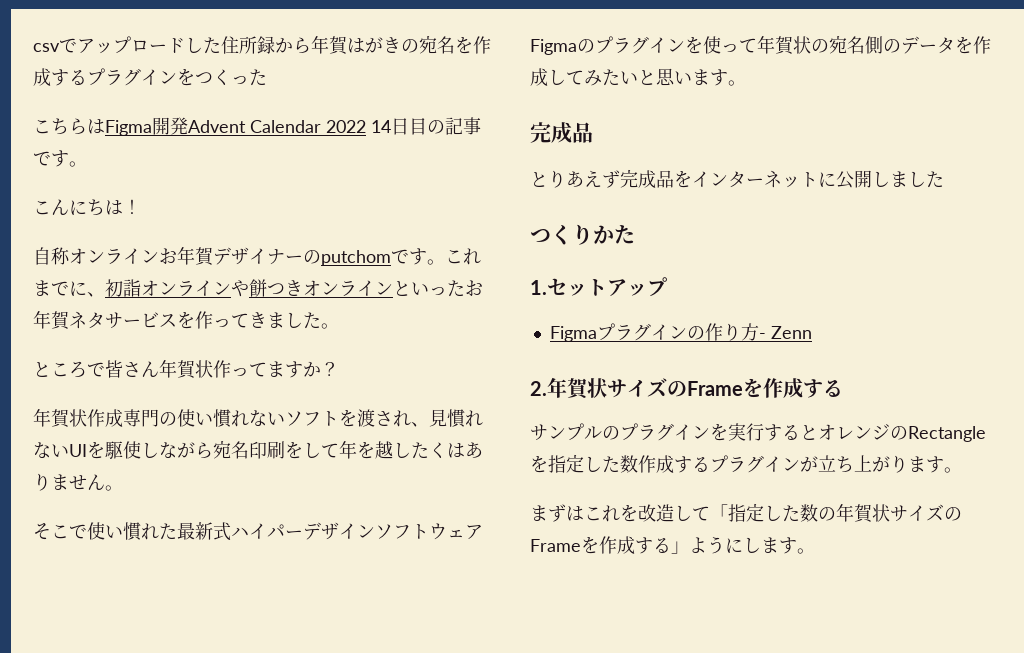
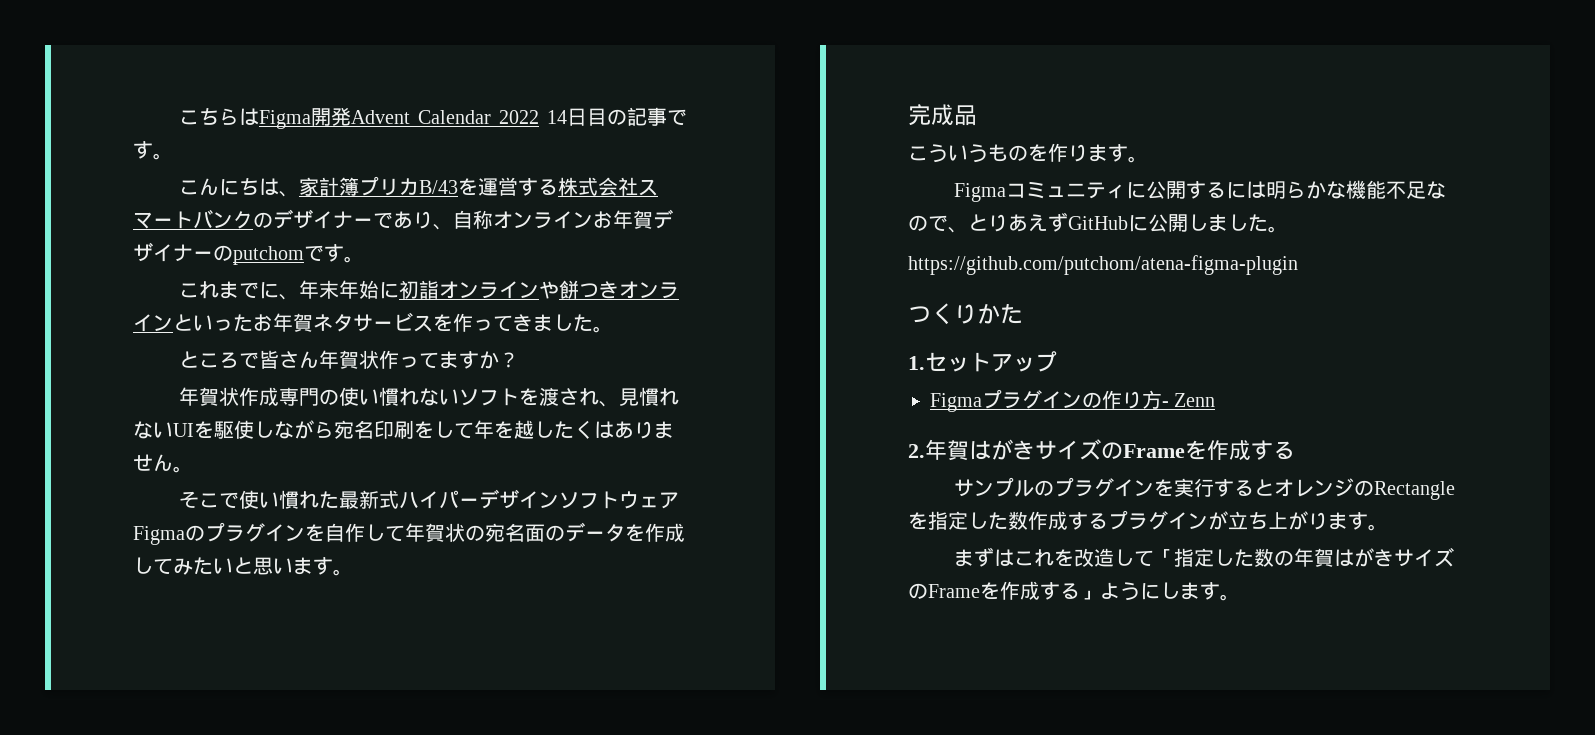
- csvでアップロードした住所録から年賀はがきの宛名を作成するプラグインをつくった
- こんにちは！
- 自称オンラインお年賀デザイナーのputchomです。これまでに、初詣オンラインや餅つきオンラインといったお年賀ネタサービスを作ってきました。
+ こんにちは、家計簿プリカB/43を運営する株式会社スマートバンクのデザイナーであり、自称オンラインお年賀デザイナーのputchomです。
+ これまでに、年末年始に初詣オンラインや餅つきオンラインといったお年賀ネタサービスを作ってきました。
- そこで使い慣れた最新式ハイパーデザインソフトウェアFigmaのプラグインを使って年賀状の宛名側のデータを作成してみたいと思います。
+ そこで使い慣れた最新式ハイパーデザインソフトウェアFigmaのプラグインを自作して年賀状の宛名面のデータを作成してみたいと思います。
- とりあえず完成品をインターネットに公開しました
+ こういうものを作ります。
+ Figmaコミュニティに公開するには明らかな機能不足なので、とりあえずGitHubに公開しました。
+ https://github.com/putchom/atena-figma-plugin
- 2.年賀状サイズのFrameを作成する
+ 2.年賀はがきサイズのFrameを作成する
- まずはこれを改造して「指定した数の年賀状サイズのFrameを作成する」ようにします。
+ まずはこれを改造して「指定した数の年賀はがきサイズのFrameを作成する」ようにします。

